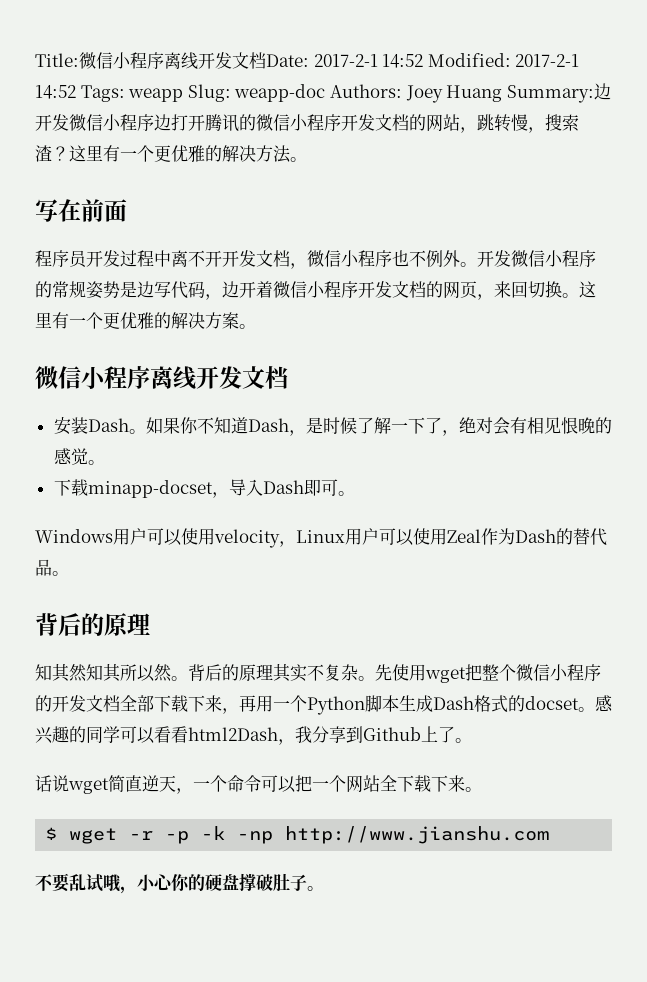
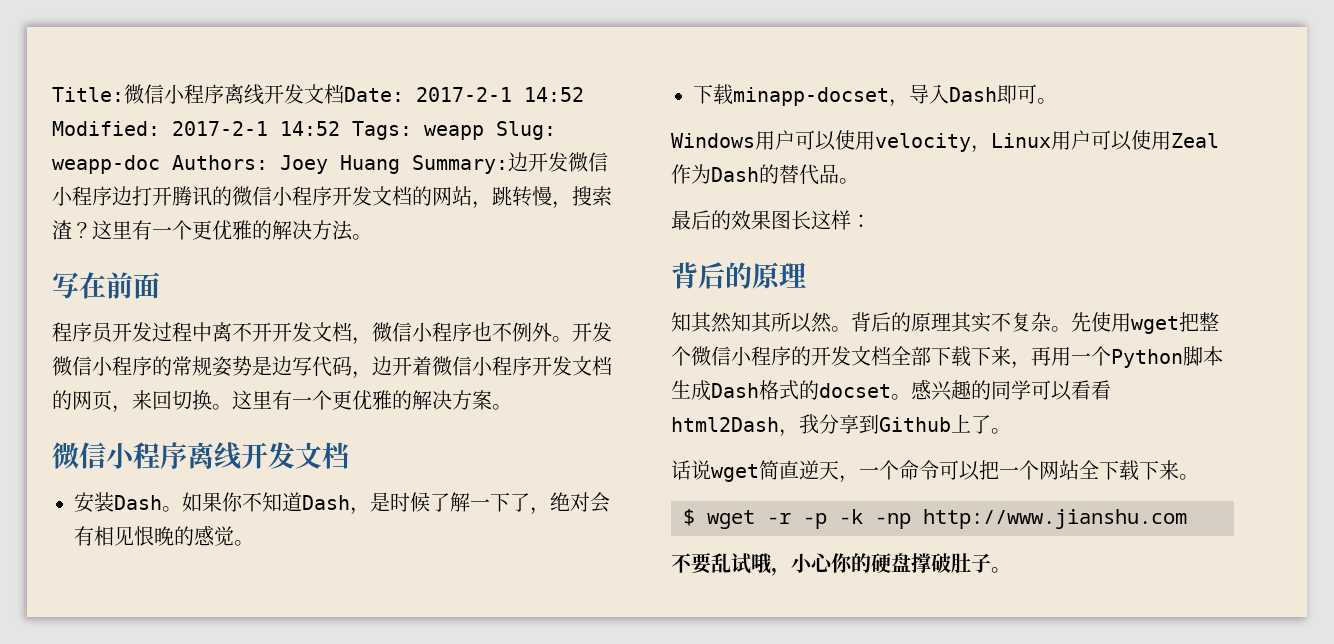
+ 最后的效果图长这样：

